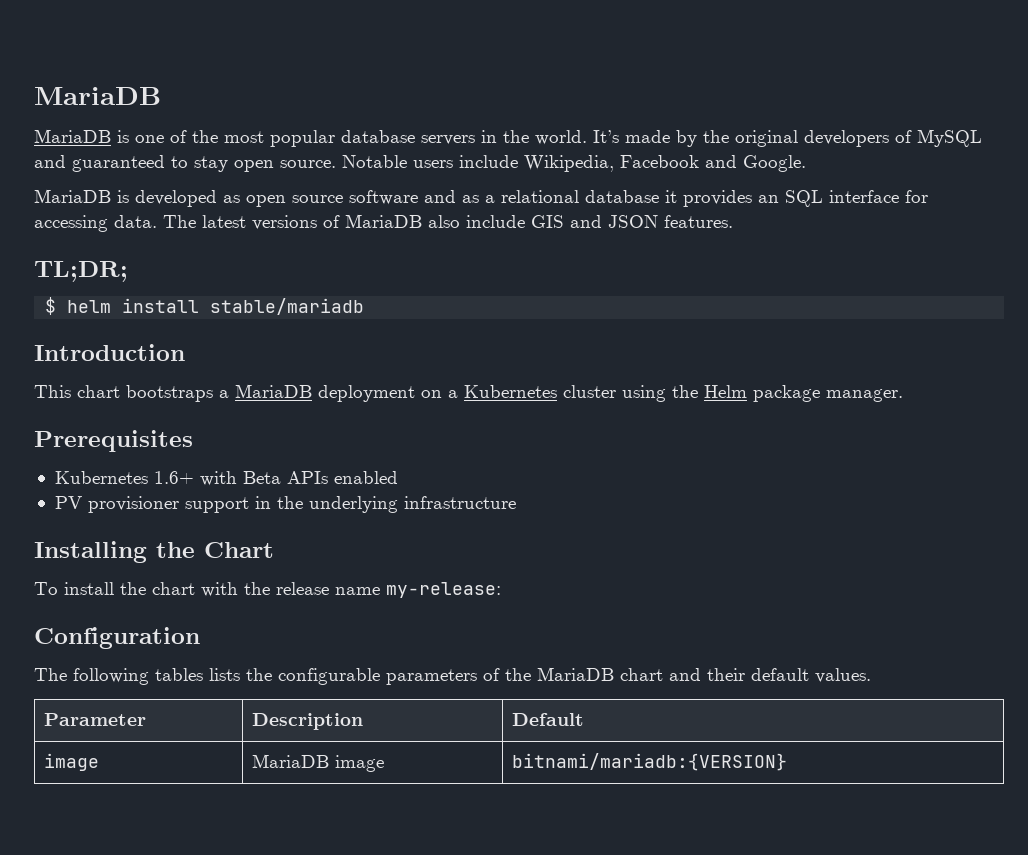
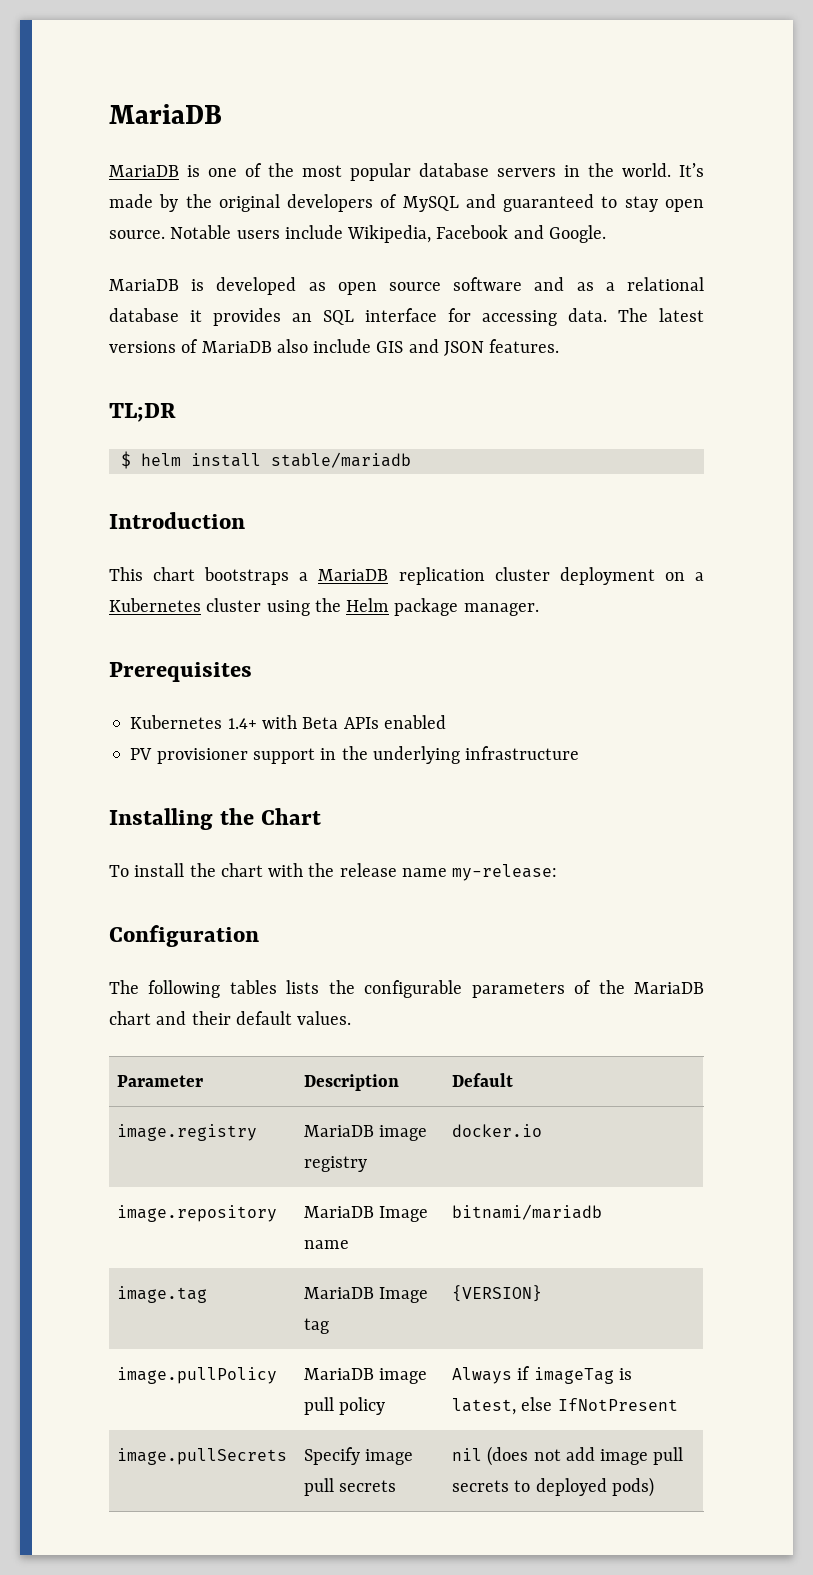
- TL;DR;
+ TL;DR
- This chart bootstraps a MariaDB deployment on a Kubernetes cluster using the Helm package manager.
+ This chart bootstraps a MariaDB replication cluster deployment on a Kubernetes cluster using the Helm package manager.
- Kubernetes 1.6+ with Beta APIs enabled
+ Kubernetes 1.4+ with Beta APIs enabled
- image | MariaDB image | bitnami/mariadb:{VERSION}
+ image.registry | MariaDB image registry | docker.io
+ image.repository | MariaDB Image name | bitnami/mariadb
+ image.tag | MariaDB Image tag | {VERSION}
+ image.pullPolicy | MariaDB image pull policy | Always if imageTag is latest, else IfNotPresent
+ image.pullSecrets | Specify image pull secrets | nil (does not add image pull secrets to deployed pods)

